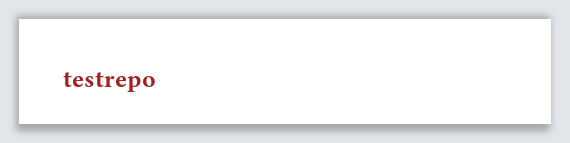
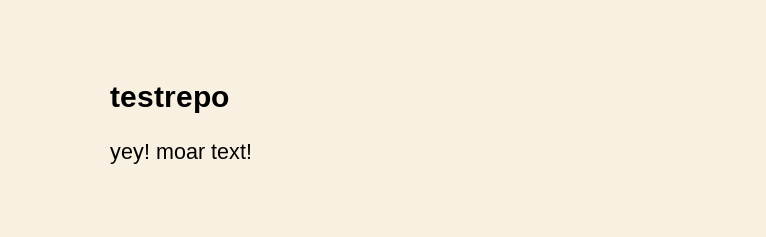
+ yey! moar text!

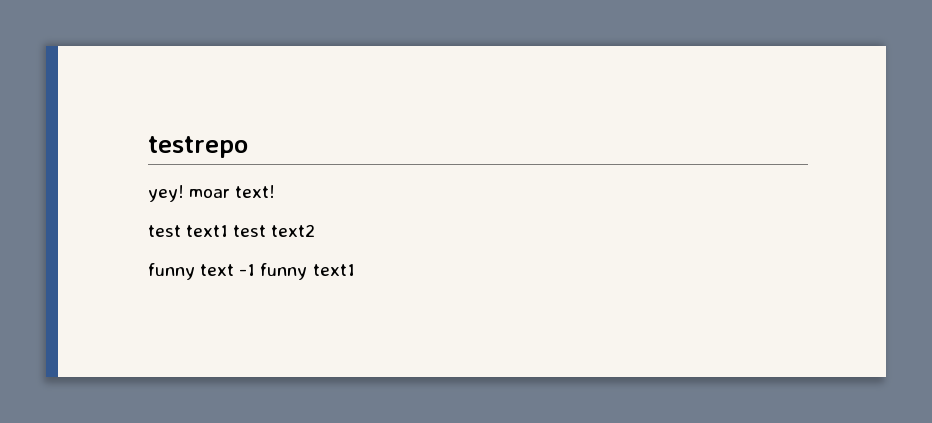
+ test text1 test text2
+ funny text -1 funny text1

